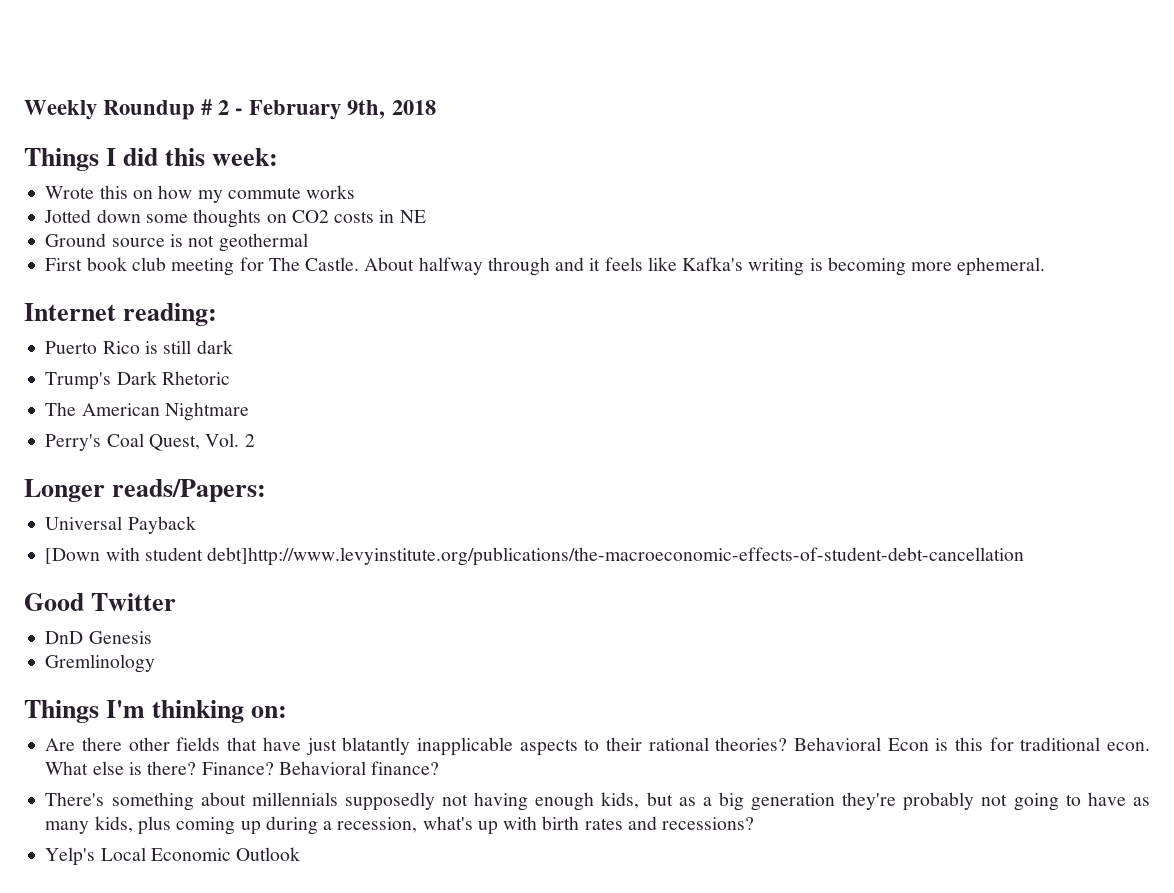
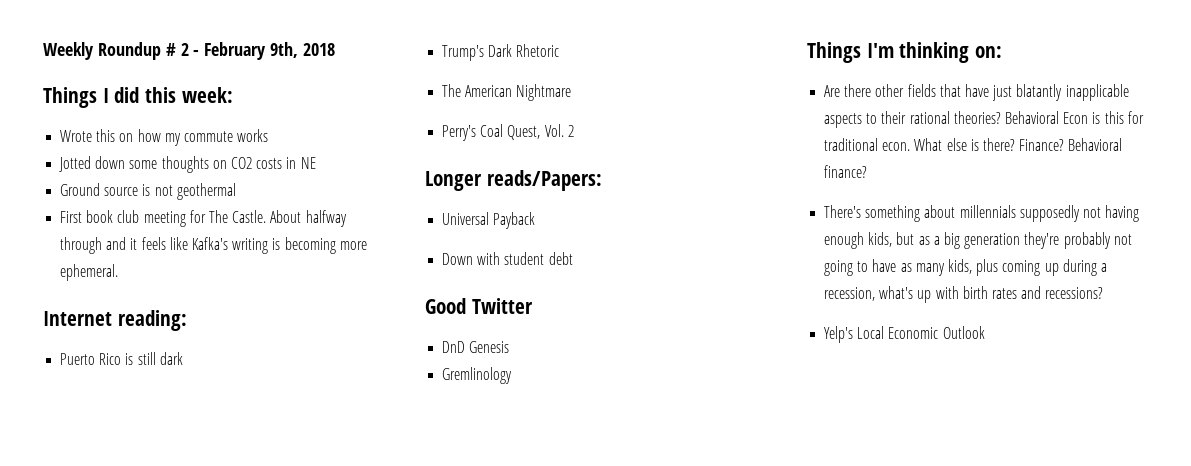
- [Down with student debt]http://www.levyinstitute.org/publications/the-macroeconomic-effects-of-student-debt-cancellation
+ Down with student debt

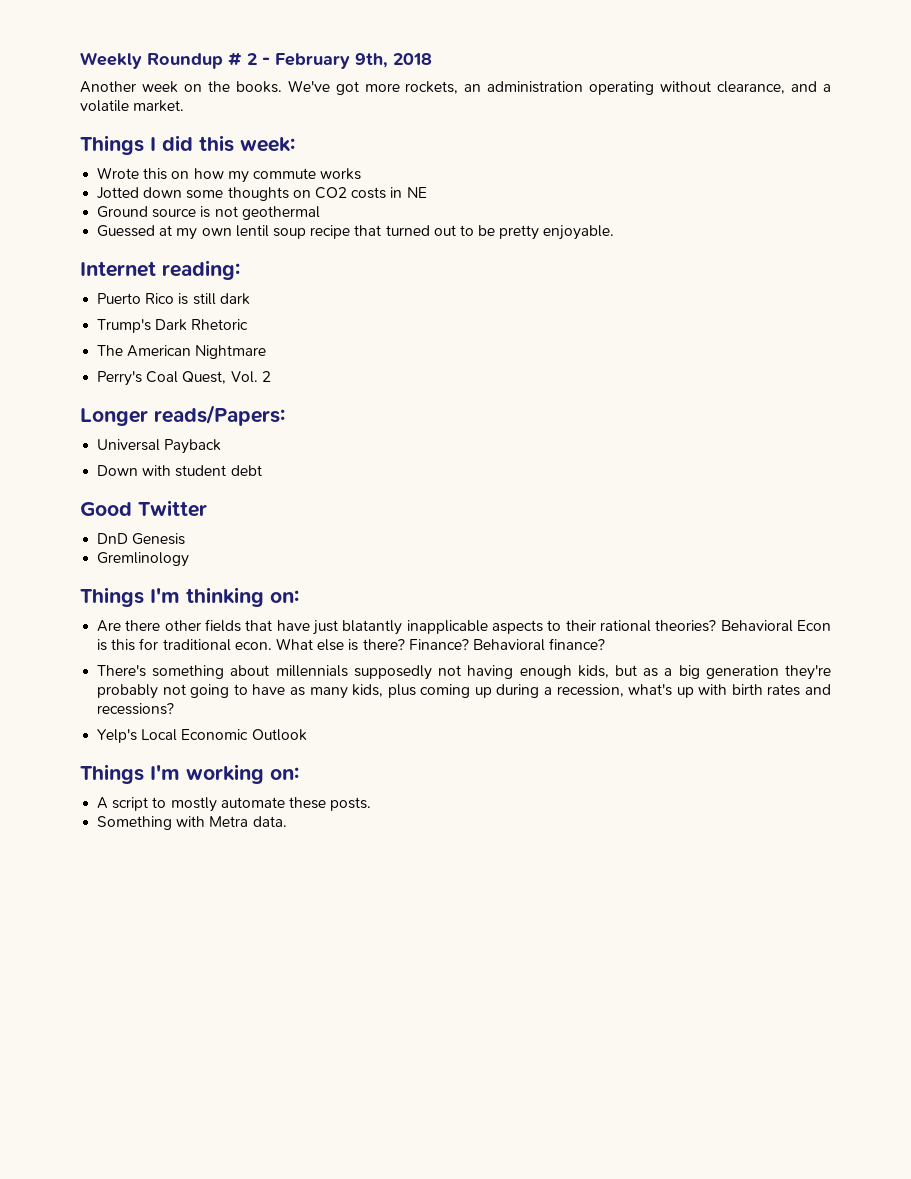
+ Another week on the books. We've got more rockets, an administration operating without clearance, and a volatile market.
- First book club meeting for The Castle. About halfway through and it feels like Kafka's writing is becoming more ephemeral.
+ Guessed at my own lentil soup recipe that turned out to be pretty enjoyable.
+ Things I'm working on:
+ A script to mostly automate these posts.
+ Something with Metra data.

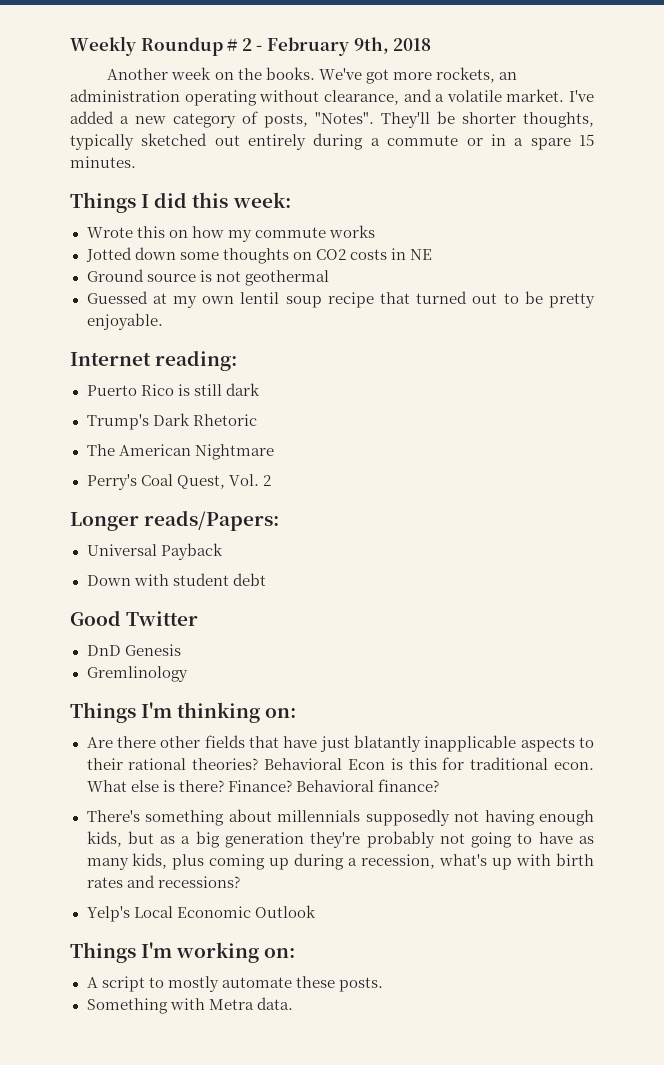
+ I've added a new category of posts, "Notes". They'll be shorter thoughts, typically sketched out entirely during a commute or in a spare 15 minutes.

